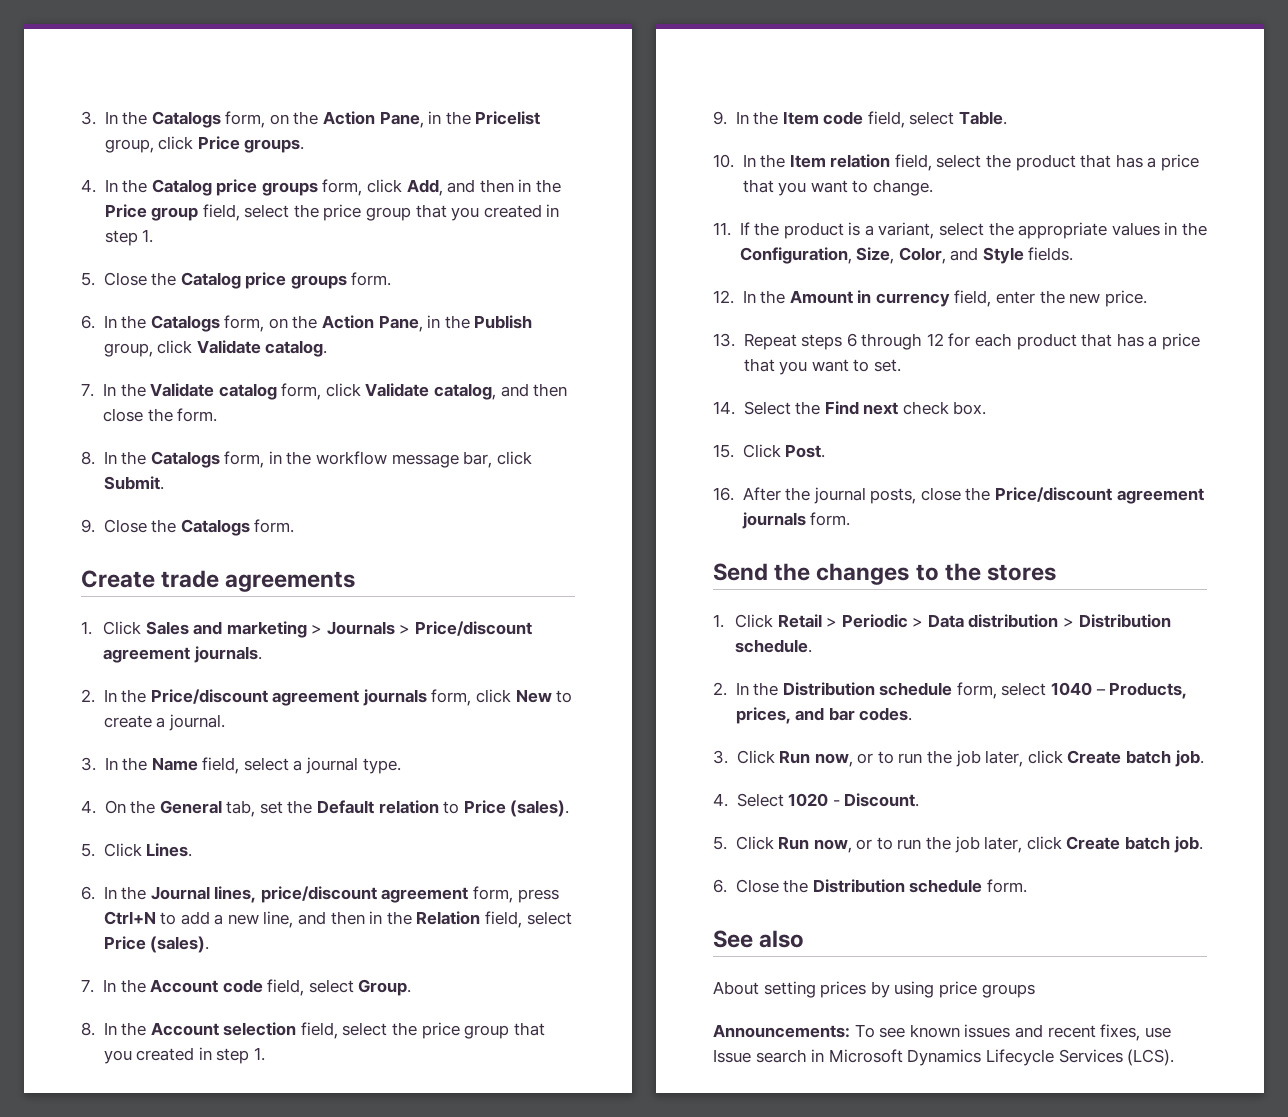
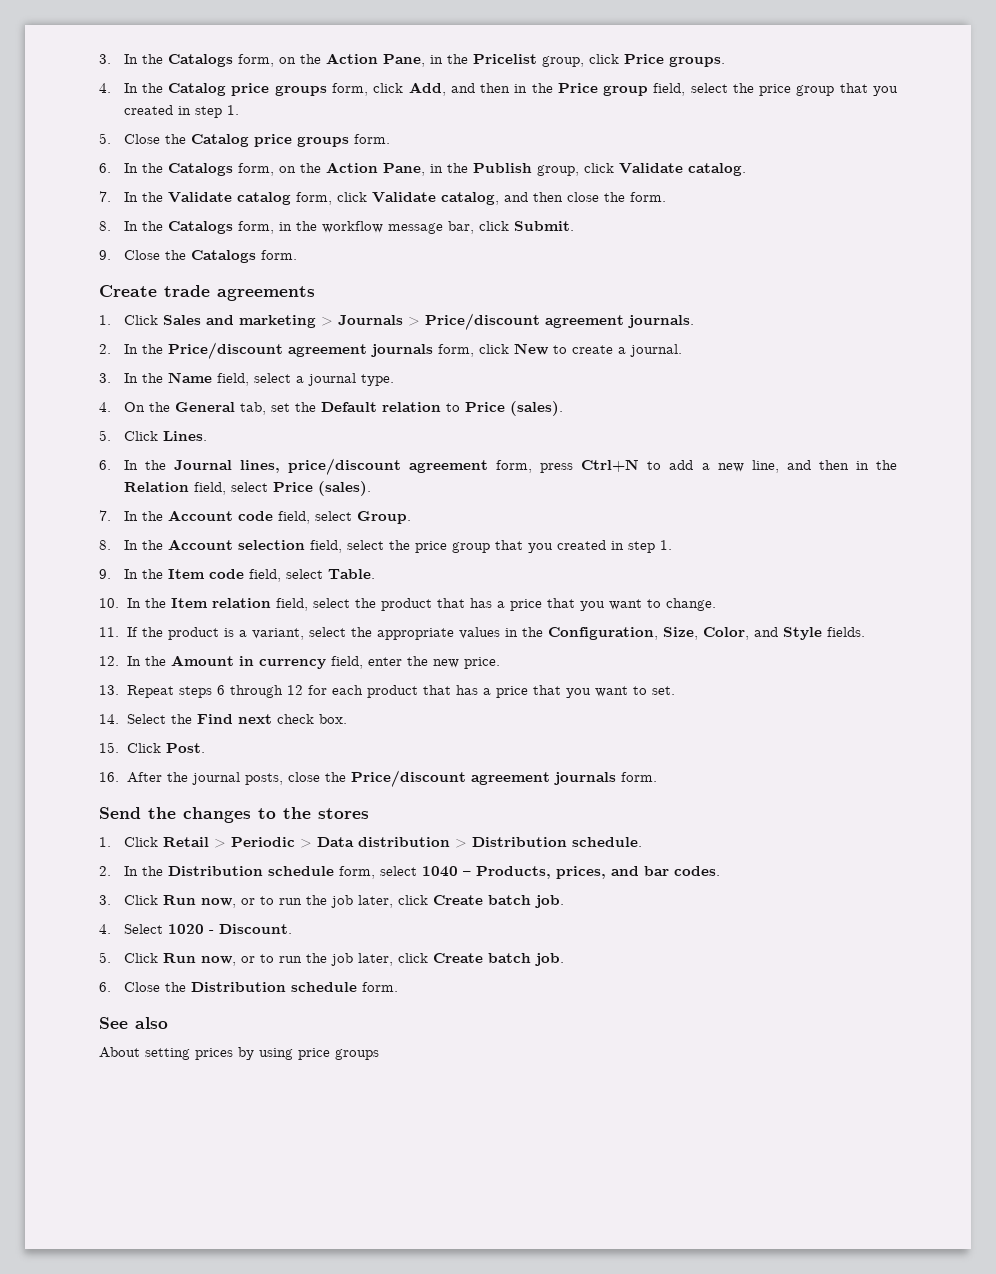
- Announcements: To see known issues and recent fixes, use Issue search in Microsoft Dynamics Lifecycle Services (LCS).

